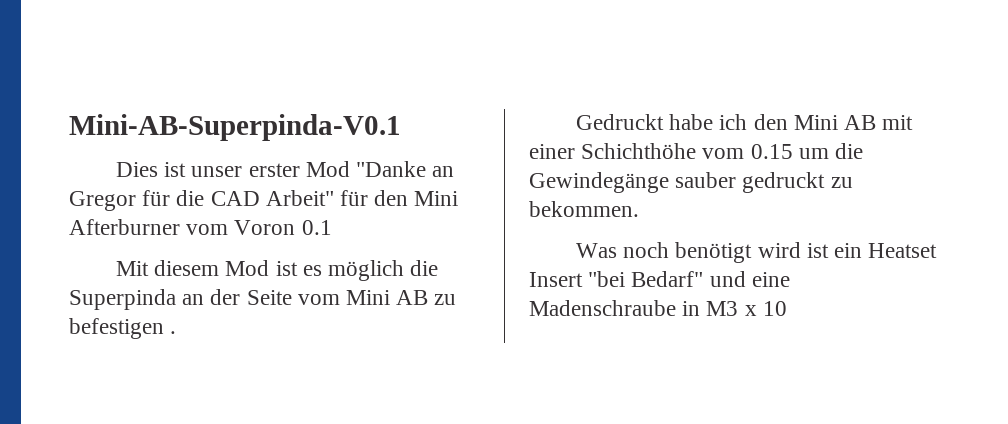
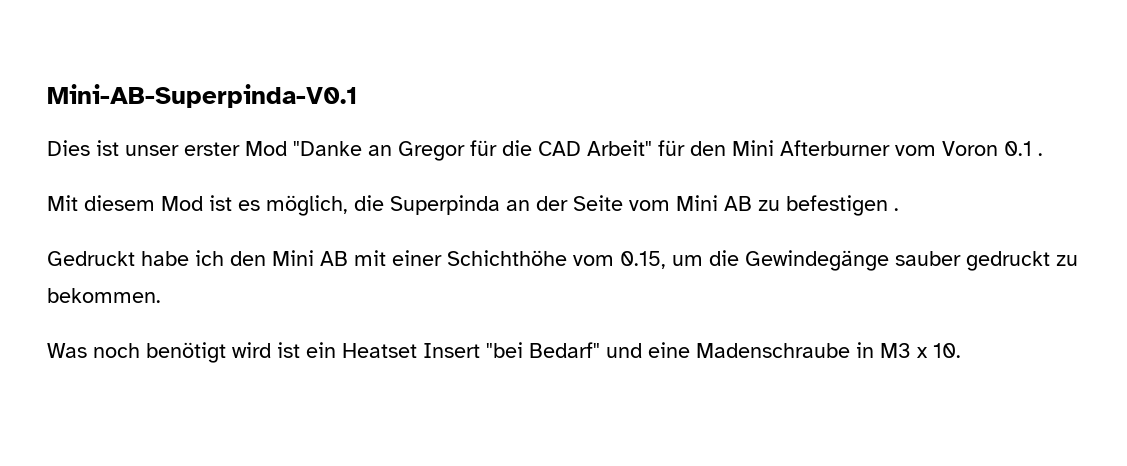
- Dies ist unser erster Mod "Danke an Gregor für die CAD Arbeit" für den Mini Afterburner vom Voron 0.1
+ Dies ist unser erster Mod "Danke an Gregor für die CAD Arbeit" für den Mini Afterburner vom Voron 0.1 .
- Mit diesem Mod ist es möglich die Superpinda an der Seite vom Mini AB zu befestigen .
+ Mit diesem Mod ist es möglich, die Superpinda an der Seite vom Mini AB zu befestigen .
- Gedruckt habe ich den Mini AB mit einer Schichthöhe vom 0.15 um die Gewindegänge sauber gedruckt zu bekommen.
+ Gedruckt habe ich den Mini AB mit einer Schichthöhe vom 0.15, um die Gewindegänge sauber gedruckt zu bekommen.
- Was noch benötigt wird ist ein Heatset Insert "bei Bedarf" und eine Madenschraube in M3 x 10
+ Was noch benötigt wird ist ein Heatset Insert "bei Bedarf" und eine Madenschraube in M3 x 10.

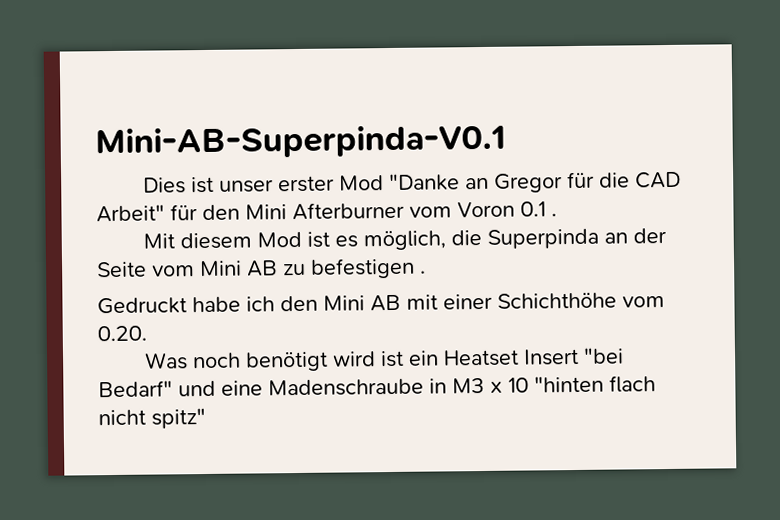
- Gedruckt habe ich den Mini AB mit einer Schichthöhe vom 0.15, um die Gewindegänge sauber gedruckt zu bekommen.
+ Gedruckt habe ich den Mini AB mit einer Schichthöhe vom 0.20.
- Was noch benötigt wird ist ein Heatset Insert "bei Bedarf" und eine Madenschraube in M3 x 10.
+ Was noch benötigt wird ist ein Heatset Insert "bei Bedarf" und eine Madenschraube in M3 x 10 "hinten flach nicht spitz"

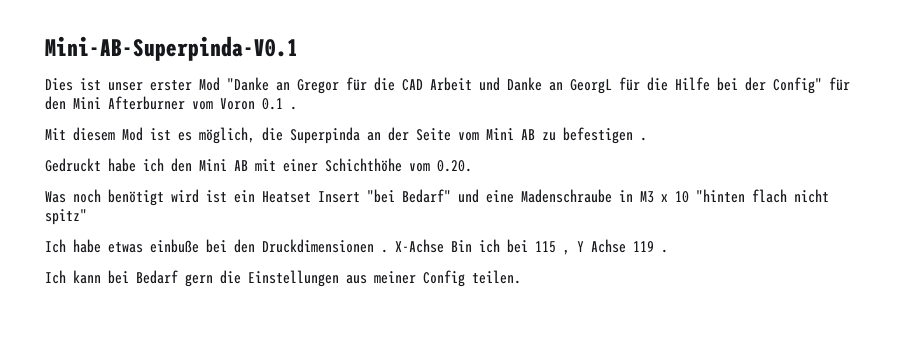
- Dies ist unser erster Mod "Danke an Gregor für die CAD Arbeit" für den Mini Afterburner vom Voron 0.1 .
+ Dies ist unser erster Mod "Danke an Gregor für die CAD Arbeit und Danke an GeorgL für die Hilfe bei der Config" für den Mini Afterburner vom Voron 0.1 .
+ Ich habe etwas einbuße bei den Druckdimensionen . X-Achse Bin ich bei 115 , Y Achse 119 .
+ Ich kann bei Bedarf gern die Einstellungen aus meiner Config teilen.

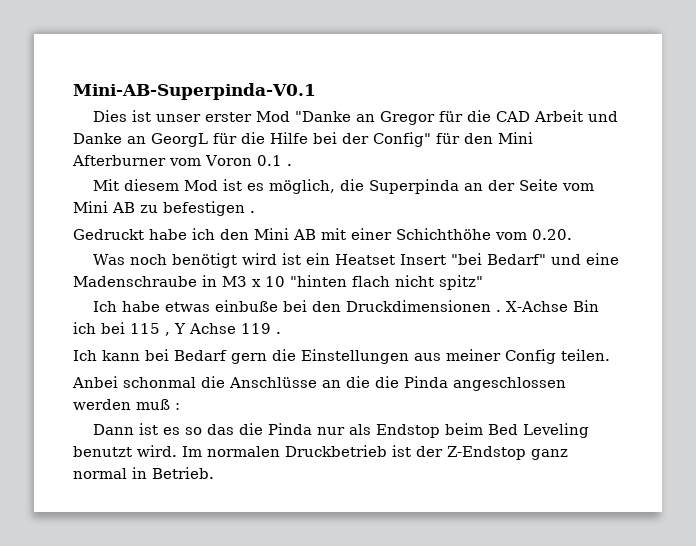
+ Anbei schonmal die Anschlüsse an die die Pinda angeschlossen werden muß :
+ Dann ist es so das die Pinda nur als Endstop beim Bed Leveling benutzt wird. Im normalen Druckbetrieb ist der Z-Endstop ganz normal in Betrieb.

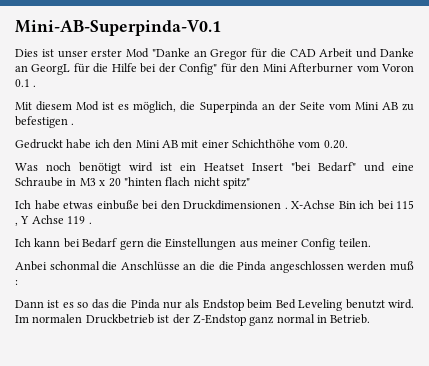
- Was noch benötigt wird ist ein Heatset Insert "bei Bedarf" und eine Madenschraube in M3 x 10 "hinten flach nicht spitz"
+ Was noch benötigt wird ist ein Heatset Insert "bei Bedarf" und eine Schraube in M3 x 20 "hinten flach nicht spitz"

